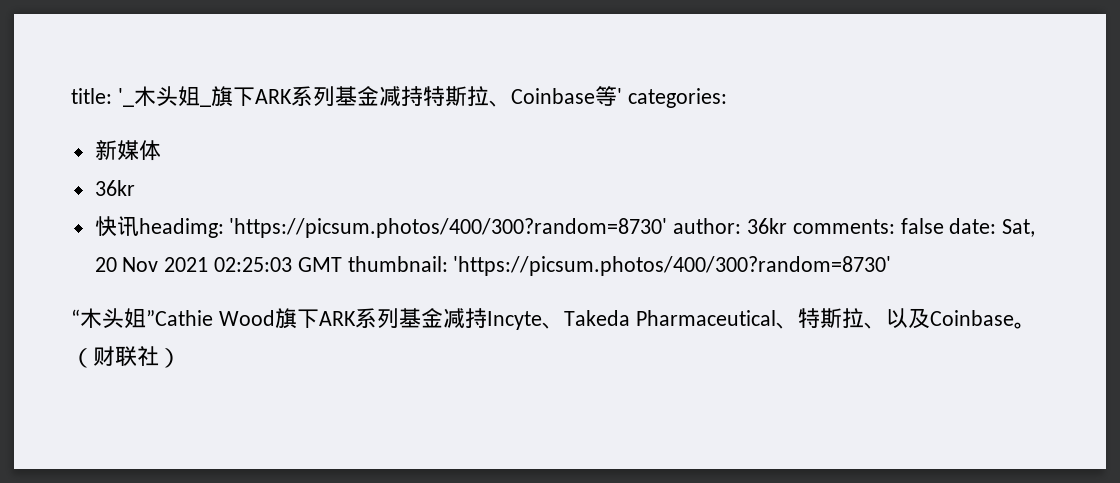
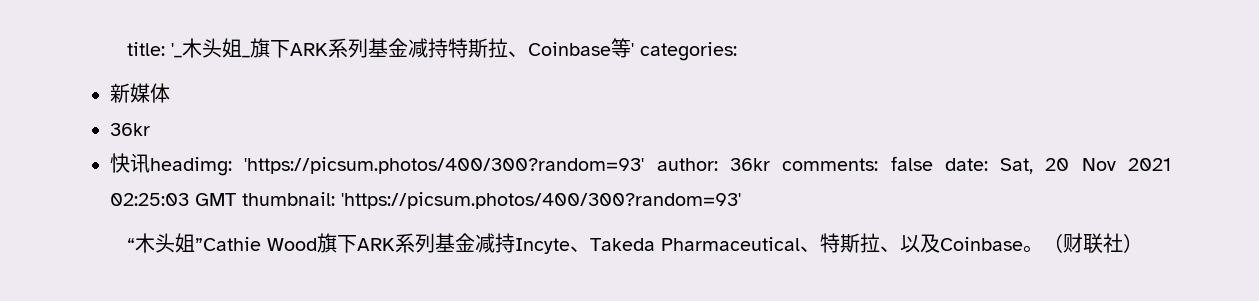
- 快讯headimg: 'https://picsum.photos/400/300?random=8730' author: 36kr comments: false date: Sat, 20 Nov 2021 02:25:03 GMT thumbnail: 'https://picsum.photos/400/300?random=8730'
+ 快讯headimg: 'https://picsum.photos/400/300?random=93' author: 36kr comments: false date: Sat, 20 Nov 2021 02:25:03 GMT thumbnail: 'https://picsum.photos/400/300?random=93'

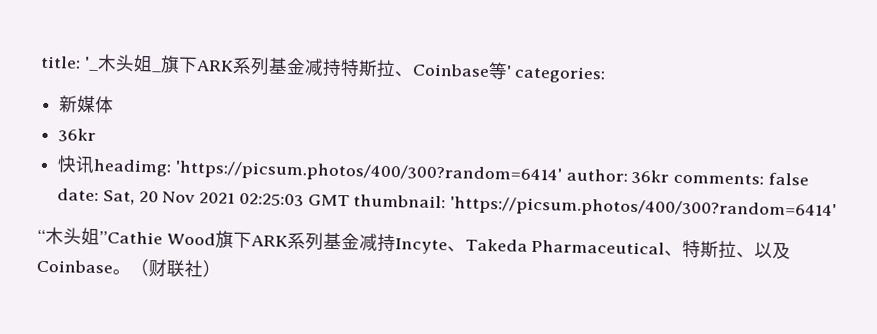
- 快讯headimg: 'https://picsum.photos/400/300?random=93' author: 36kr comments: false date: Sat, 20 Nov 2021 02:25:03 GMT thumbnail: 'https://picsum.photos/400/300?random=93'
+ 快讯headimg: 'https://picsum.photos/400/300?random=6414' author: 36kr comments: false date: Sat, 20 Nov 2021 02:25:03 GMT thumbnail: 'https://picsum.photos/400/300?random=6414'

